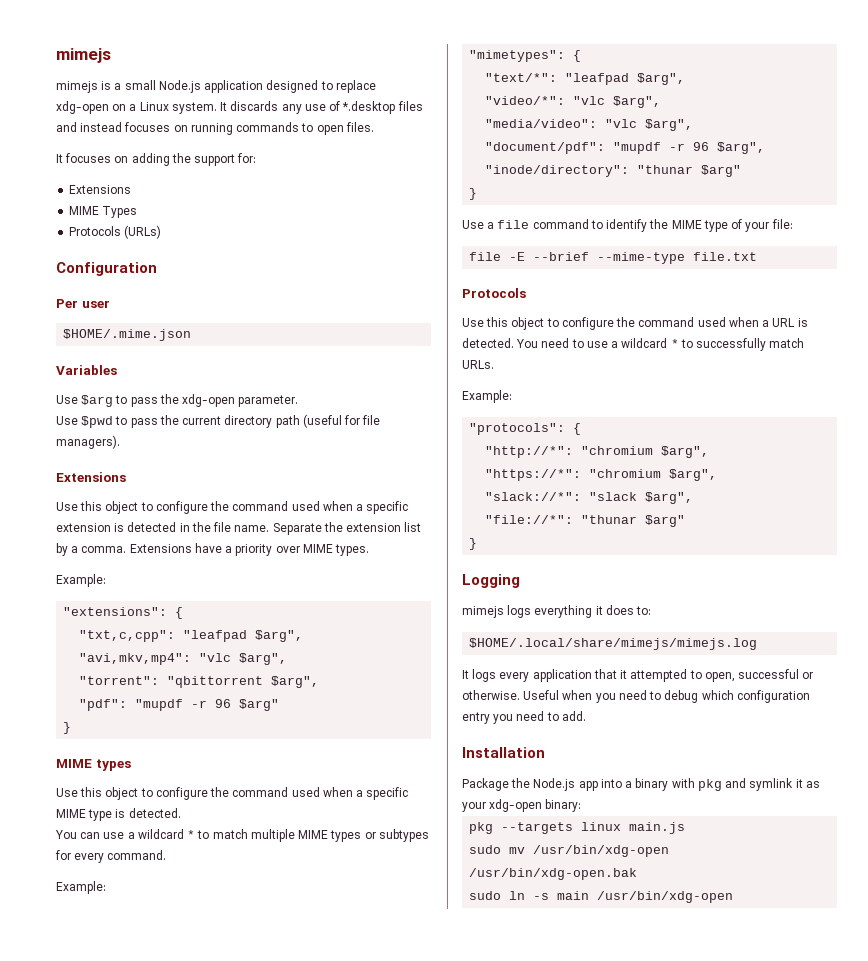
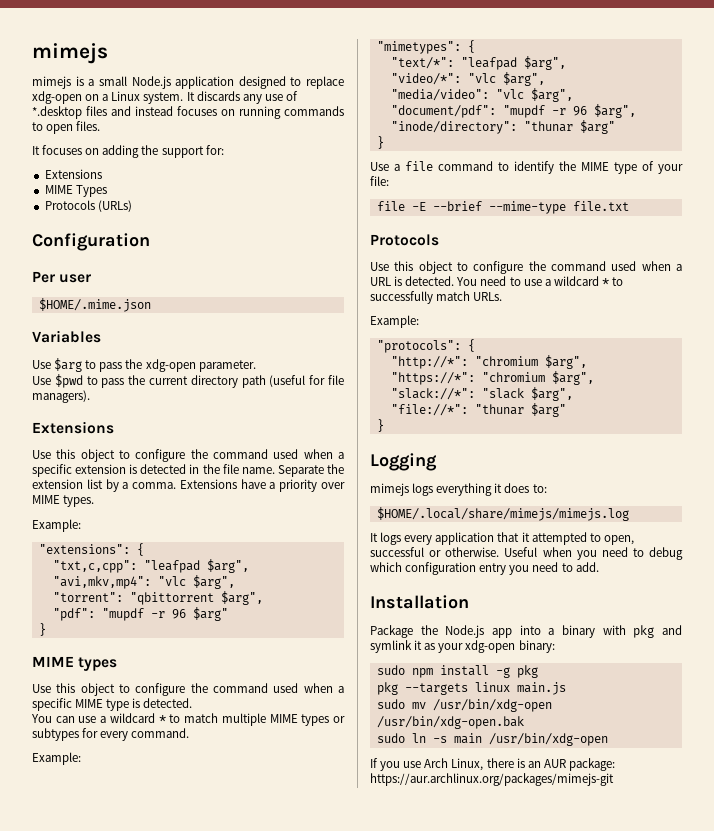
+ sudo npm install -g pkg
+ If you use Arch Linux, there is an AUR package: https://aur.archlinux.org/packages/mimejs-git

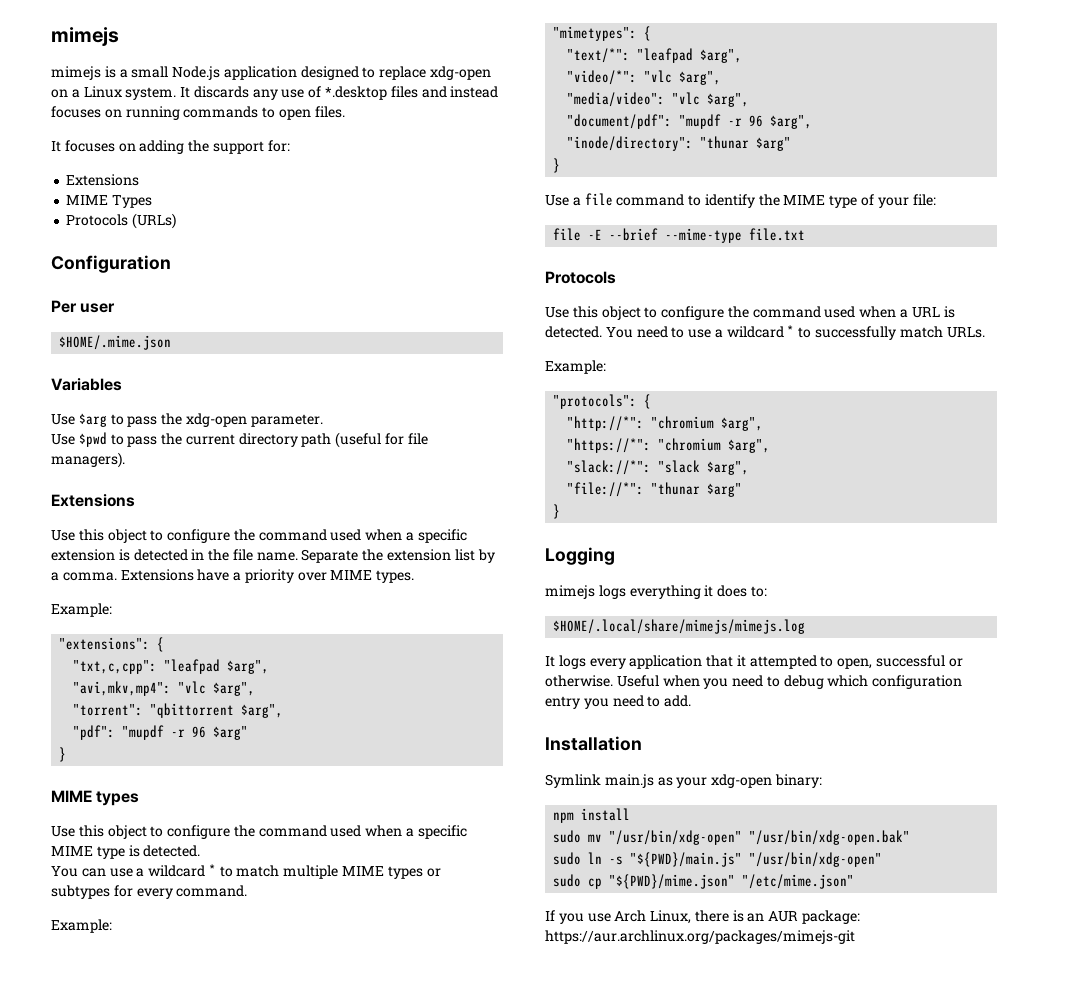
- Package the Node.js app into a binary with pkg and symlink it as your xdg-open binary:
+ Symlink main.js as your xdg-open binary:
- sudo npm install -g pkg
- pkg --targets linux main.js
+ npm install
- sudo mv /usr/bin/xdg-open /usr/bin/xdg-open.bak
+ sudo mv "/usr/bin/xdg-open" "/usr/bin/xdg-open.bak"
- sudo ln -s main /usr/bin/xdg-open
+ sudo ln -s "${PWD}/main.js" "/usr/bin/xdg-open"
+ sudo cp "${PWD}/mime.json" "/etc/mime.json"

